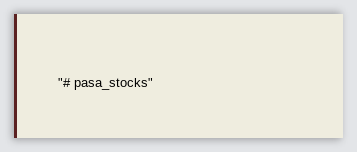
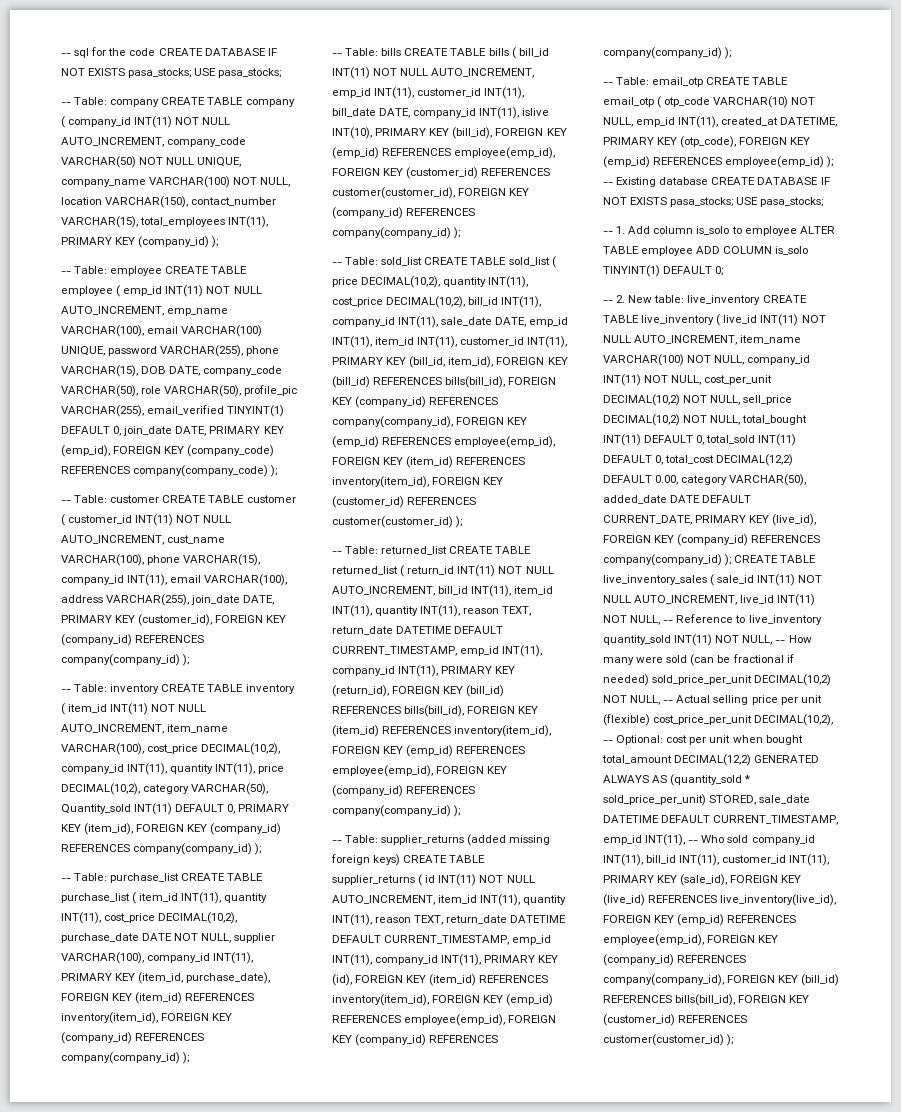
- "# pasa_stocks"
+ -- sql for the code CREATE DATABASE IF NOT EXISTS pasa_stocks; USE pasa_stocks;
+ -- Table: company CREATE TABLE company ( company_id INT(11) NOT NULL AUTO_INCREMENT, company_code VARCHAR(50) NOT NULL UNIQUE, company_name VARCHAR(100) NOT NULL, location VARCHAR(150), contact_number VARCHAR(15), total_employees INT(11), PRIMARY KEY (company_id) );
+ -- Table: employee CREATE TABLE employee ( emp_id INT(11) NOT NULL AUTO_INCREMENT, emp_name VARCHAR(100), email VARCHAR(100) UNIQUE, password VARCHAR(255), phone VARCHAR(15), DOB DATE, company_code VARCHAR(50), role VARCHAR(50), profile_pic VARCHAR(255), email_verified TINYINT(1) DEFAULT 0, join_date DATE, PRIMARY KEY (emp_id), FOREIGN KEY (company_code) REFERENCES company(company_code) );
+ -- Table: customer CREATE TABLE customer ( customer_id INT(11) NOT NULL AUTO_INCREMENT, cust_name VARCHAR(100), phone VARCHAR(15), company_id INT(11), email VARCHAR(100), address VARCHAR(255), join_date DATE, PRIMARY KEY (customer_id), FOREIGN KEY (company_id) REFERENCES company(company_id) );
+ -- Table: inventory CREATE TABLE inventory ( item_id INT(11) NOT NULL AUTO_INCREMENT, item_name VARCHAR(100), cost_price DECIMAL(10,2), company_id INT(11), quantity INT(11), price DECIMAL(10,2), category VARCHAR(50), Quantity_sold INT(11) DEFAULT 0, PRIMARY KEY (item_id), FOREIGN KEY (company_id) REFERENCES company(company_id) );
+ -- Table: purchase_list CREATE TABLE purchase_list ( item_id INT(11), quantity INT(11), cost_price DECIMAL(10,2), purchase_date DATE NOT NULL, supplier VARCHAR(100), company_id INT(11), PRIMARY KEY (item_id, purchase_date), FOREIGN KEY (item_id) REFERENCES inventory(item_id), FOREIGN KEY (company_id) REFERENCES company(company_id) );
+ -- Table: bills CREATE TABLE bills ( bill_id INT(11) NOT NULL AUTO_INCREMENT, emp_id INT(11), customer_id INT(11), bill_date DATE, company_id INT(11), islive INT(10), PRIMARY KEY (bill_id), FOREIGN KEY (emp_id) REFERENCES employee(emp_id), FOREIGN KEY (customer_id) REFERENCES customer(customer_id), FOREIGN KEY (company_id) REFERENCES company(company_id) );
+ -- Table: sold_list CREATE TABLE sold_list ( price DECIMAL(10,2), quantity INT(11), cost_price DECIMAL(10,2), bill_id INT(11), company_id INT(11), sale_date DATE, emp_id INT(11), item_id INT(11), customer_id INT(11), PRIMARY KEY (bill_id, item_id), FOREIGN KEY (bill_id) REFERENCES bills(bill_id), FOREIGN KEY (company_id) REFERENCES company(company_id), FOREIGN KEY (emp_id) REFERENCES employee(emp_id), FOREIGN KEY (item_id) REFERENCES inventory(item_id), FOREIGN KEY (customer_id) REFERENCES customer(customer_id) );
+ -- Table: returned_list CREATE TABLE returned_list ( return_id INT(11) NOT NULL AUTO_INCREMENT, bill_id INT(11), item_id INT(11), quantity INT(11), reason TEXT, return_date DATETIME DEFAULT CURRENT_TIMESTAMP, emp_id INT(11), company_id INT(11), PRIMARY KEY (return_id), FOREIGN KEY (bill_id) REFERENCES bills(bill_id), FOREIGN KEY (item_id) REFERENCES inventory(item_id), FOREIGN KEY (emp_id) REFERENCES employee(emp_id), FOREIGN KEY (company_id) REFERENCES company(company_id) );
+ -- Table: supplier_returns (added missing foreign keys) CREATE TABLE supplier_returns ( id INT(11) NOT NULL AUTO_INCREMENT, item_id INT(11), quantity INT(11), reason TEXT, return_date DATETIME DEFAULT CURRENT_TIMESTAMP, emp_id INT(11), company_id INT(11), PRIMARY KEY (id), FOREIGN KEY (item_id) REFERENCES inventory(item_id), FOREIGN KEY (emp_id) REFERENCES employee(emp_id), FOREIGN KEY (company_id) REFERENCES company(company_id) );
+ -- Table: email_otp CREATE TABLE email_otp ( otp_code VARCHAR(10) NOT NULL, emp_id INT(11), created_at DATETIME, PRIMARY KEY (otp_code), FOREIGN KEY (emp_id) REFERENCES employee(emp_id) ); -- Existing database CREATE DATABASE IF NOT EXISTS pasa_stocks; USE pasa_stocks;
+ -- 1. Add column is_solo to employee ALTER TABLE employee ADD COLUMN is_solo TINYINT(1) DEFAULT 0;
+ -- 2. New table: live_inventory CREATE TABLE live_inventory ( live_id INT(11) NOT NULL AUTO_INCREMENT, item_name VARCHAR(100) NOT NULL, company_id INT(11) NOT NULL, cost_per_unit DECIMAL(10,2) NOT NULL, sell_price DECIMAL(10,2) NOT NULL, total_bought INT(11) DEFAULT 0, total_sold INT(11) DEFAULT 0, total_cost DECIMAL(12,2) DEFAULT 0.00, category VARCHAR(50), added_date DATE DEFAULT CURRENT_DATE, PRIMARY KEY (live_id), FOREIGN KEY (company_id) REFERENCES company(company_id) ); CREATE TABLE live_inventory_sales ( sale_id INT(11) NOT NULL AUTO_INCREMENT, live_id INT(11) NOT NULL, -- Reference to live_inventory quantity_sold INT(11) NOT NULL, -- How many were sold (can be fractional if needed) sold_price_per_unit DECIMAL(10,2) NOT NULL, -- Actual selling price per unit (flexible) cost_price_per_unit DECIMAL(10,2), -- Optional: cost per unit when bought total_amount DECIMAL(12,2) GENERATED ALWAYS AS (quantity_sold * sold_price_per_unit) STORED, sale_date DATETIME DEFAULT CURRENT_TIMESTAMP, emp_id INT(11), -- Who sold company_id INT(11), bill_id INT(11), customer_id INT(11), PRIMARY KEY (sale_id), FOREIGN KEY (live_id) REFERENCES live_inventory(live_id), FOREIGN KEY (emp_id) REFERENCES employee(emp_id), FOREIGN KEY (company_id) REFERENCES company(company_id), FOREIGN KEY (bill_id) REFERENCES bills(bill_id), FOREIGN KEY (customer_id) REFERENCES customer(customer_id) );

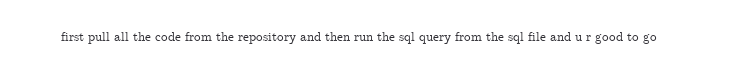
- -- sql for the code CREATE DATABASE IF NOT EXISTS pasa_stocks; USE pasa_stocks;
- -- Table: company CREATE TABLE company ( company_id INT(11) NOT NULL AUTO_INCREMENT, company_code VARCHAR(50) NOT NULL UNIQUE, company_name VARCHAR(100) NOT NULL, location VARCHAR(150), contact_number VARCHAR(15), total_employees INT(11), PRIMARY KEY (company_id) );
- -- Table: employee CREATE TABLE employee ( emp_id INT(11) NOT NULL AUTO_INCREMENT, emp_name VARCHAR(100), email VARCHAR(100) UNIQUE, password VARCHAR(255), phone VARCHAR(15), DOB DATE, company_code VARCHAR(50), role VARCHAR(50), profile_pic VARCHAR(255), email_verified TINYINT(1) DEFAULT 0, join_date DATE, PRIMARY KEY (emp_id), FOREIGN KEY (company_code) REFERENCES company(company_code) );
- -- Table: customer CREATE TABLE customer ( customer_id INT(11) NOT NULL AUTO_INCREMENT, cust_name VARCHAR(100), phone VARCHAR(15), company_id INT(11), email VARCHAR(100), address VARCHAR(255), join_date DATE, PRIMARY KEY (customer_id), FOREIGN KEY (company_id) REFERENCES company(company_id) );
- -- Table: inventory CREATE TABLE inventory ( item_id INT(11) NOT NULL AUTO_INCREMENT, item_name VARCHAR(100), cost_price DECIMAL(10,2), company_id INT(11), quantity INT(11), price DECIMAL(10,2), category VARCHAR(50), Quantity_sold INT(11) DEFAULT 0, PRIMARY KEY (item_id), FOREIGN KEY (company_id) REFERENCES company(company_id) );
- -- Table: purchase_list CREATE TABLE purchase_list ( item_id INT(11), quantity INT(11), cost_price DECIMAL(10,2), purchase_date DATE NOT NULL, supplier VARCHAR(100), company_id INT(11), PRIMARY KEY (item_id, purchase_date), FOREIGN KEY (item_id) REFERENCES inventory(item_id), FOREIGN KEY (company_id) REFERENCES company(company_id) );
- -- Table: bills CREATE TABLE bills ( bill_id INT(11) NOT NULL AUTO_INCREMENT, emp_id INT(11), customer_id INT(11), bill_date DATE, company_id INT(11), islive INT(10), PRIMARY KEY (bill_id), FOREIGN KEY (emp_id) REFERENCES employee(emp_id), FOREIGN KEY (customer_id) REFERENCES customer(customer_id), FOREIGN KEY (company_id) REFERENCES company(company_id) );
- -- Table: sold_list CREATE TABLE sold_list ( price DECIMAL(10,2), quantity INT(11), cost_price DECIMAL(10,2), bill_id INT(11), company_id INT(11), sale_date DATE, emp_id INT(11), item_id INT(11), customer_id INT(11), PRIMARY KEY (bill_id, item_id), FOREIGN KEY (bill_id) REFERENCES bills(bill_id), FOREIGN KEY (company_id) REFERENCES company(company_id), FOREIGN KEY (emp_id) REFERENCES employee(emp_id), FOREIGN KEY (item_id) REFERENCES inventory(item_id), FOREIGN KEY (customer_id) REFERENCES customer(customer_id) );
- -- Table: returned_list CREATE TABLE returned_list ( return_id INT(11) NOT NULL AUTO_INCREMENT, bill_id INT(11), item_id INT(11), quantity INT(11), reason TEXT, return_date DATETIME DEFAULT CURRENT_TIMESTAMP, emp_id INT(11), company_id INT(11), PRIMARY KEY (return_id), FOREIGN KEY (bill_id) REFERENCES bills(bill_id), FOREIGN KEY (item_id) REFERENCES inventory(item_id), FOREIGN KEY (emp_id) REFERENCES employee(emp_id), FOREIGN KEY (company_id) REFERENCES company(company_id) );
- -- Table: supplier_returns (added missing foreign keys) CREATE TABLE supplier_returns ( id INT(11) NOT NULL AUTO_INCREMENT, item_id INT(11), quantity INT(11), reason TEXT, return_date DATETIME DEFAULT CURRENT_TIMESTAMP, emp_id INT(11), company_id INT(11), PRIMARY KEY (id), FOREIGN KEY (item_id) REFERENCES inventory(item_id), FOREIGN KEY (emp_id) REFERENCES employee(emp_id), FOREIGN KEY (company_id) REFERENCES company(company_id) );
- -- Table: email_otp CREATE TABLE email_otp ( otp_code VARCHAR(10) NOT NULL, emp_id INT(11), created_at DATETIME, PRIMARY KEY (otp_code), FOREIGN KEY (emp_id) REFERENCES employee(emp_id) ); -- Existing database CREATE DATABASE IF NOT EXISTS pasa_stocks; USE pasa_stocks;
- -- 1. Add column is_solo to employee ALTER TABLE employee ADD COLUMN is_solo TINYINT(1) DEFAULT 0;
- -- 2. New table: live_inventory CREATE TABLE live_inventory ( live_id INT(11) NOT NULL AUTO_INCREMENT, item_name VARCHAR(100) NOT NULL, company_id INT(11) NOT NULL, cost_per_unit DECIMAL(10,2) NOT NULL, sell_price DECIMAL(10,2) NOT NULL, total_bought INT(11) DEFAULT 0, total_sold INT(11) DEFAULT 0, total_cost DECIMAL(12,2) DEFAULT 0.00, category VARCHAR(50), added_date DATE DEFAULT CURRENT_DATE, PRIMARY KEY (live_id), FOREIGN KEY (company_id) REFERENCES company(company_id) ); CREATE TABLE live_inventory_sales ( sale_id INT(11) NOT NULL AUTO_INCREMENT, live_id INT(11) NOT NULL, -- Reference to live_inventory quantity_sold INT(11) NOT NULL, -- How many were sold (can be fractional if needed) sold_price_per_unit DECIMAL(10,2) NOT NULL, -- Actual selling price per unit (flexible) cost_price_per_unit DECIMAL(10,2), -- Optional: cost per unit when bought total_amount DECIMAL(12,2) GENERATED ALWAYS AS (quantity_sold * sold_price_per_unit) STORED, sale_date DATETIME DEFAULT CURRENT_TIMESTAMP, emp_id INT(11), -- Who sold company_id INT(11), bill_id INT(11), customer_id INT(11), PRIMARY KEY (sale_id), FOREIGN KEY (live_id) REFERENCES live_inventory(live_id), FOREIGN KEY (emp_id) REFERENCES employee(emp_id), FOREIGN KEY (company_id) REFERENCES company(company_id), FOREIGN KEY (bill_id) REFERENCES bills(bill_id), FOREIGN KEY (customer_id) REFERENCES customer(customer_id) );
+ first pull all the code from the repository and then run the sql query from the sql file and u r good to go

